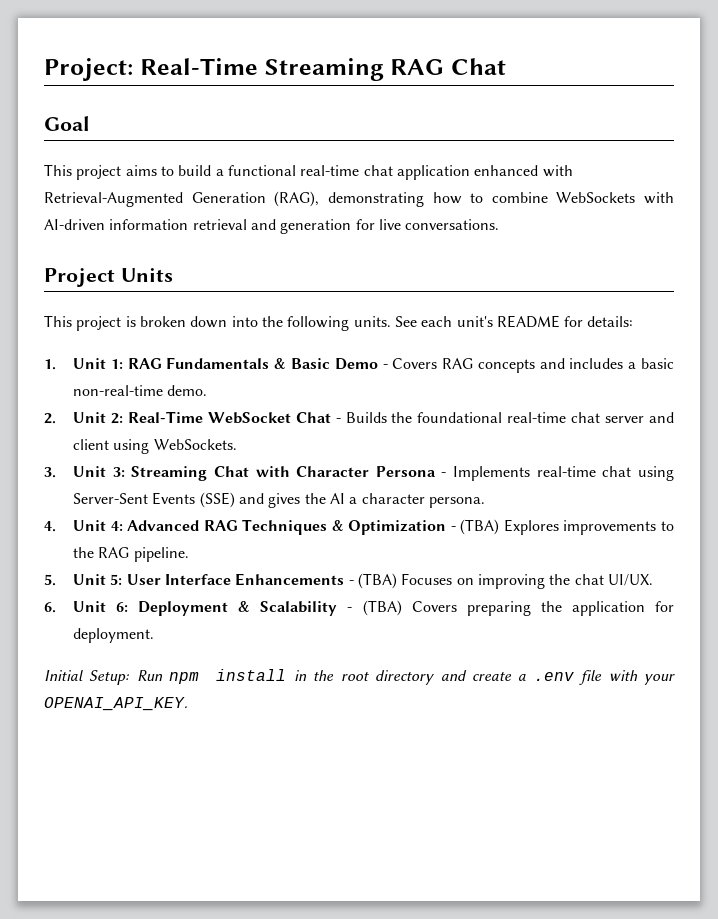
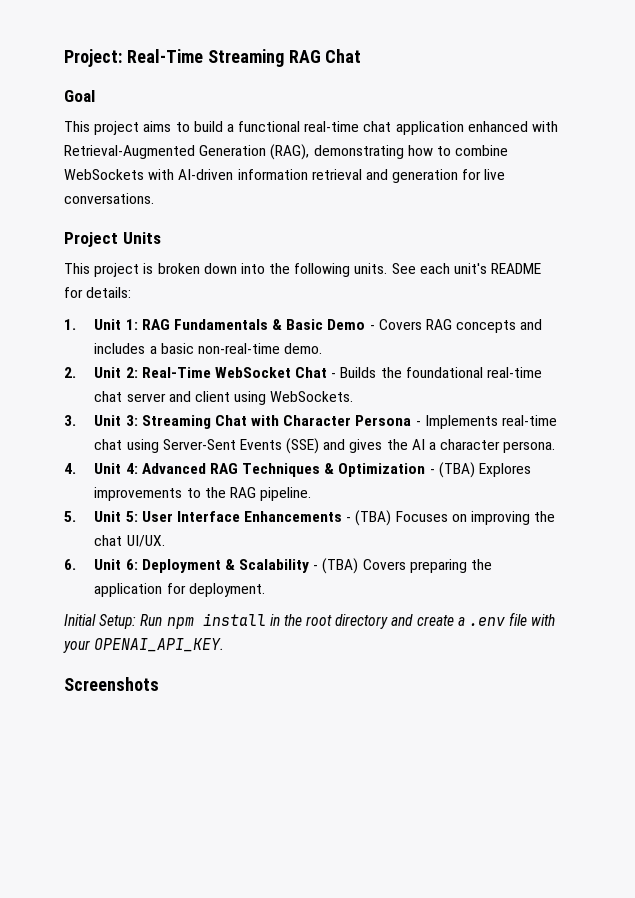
+ Screenshots

